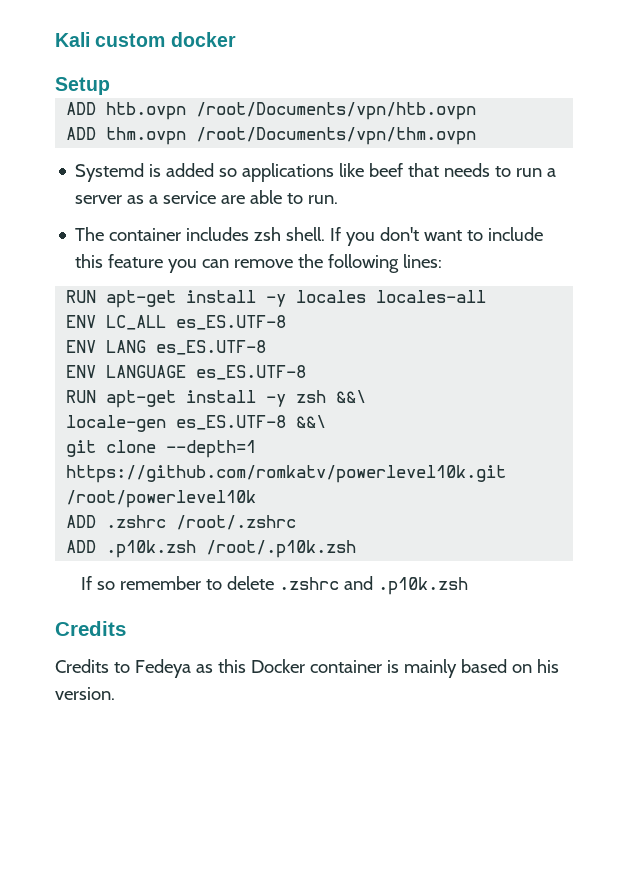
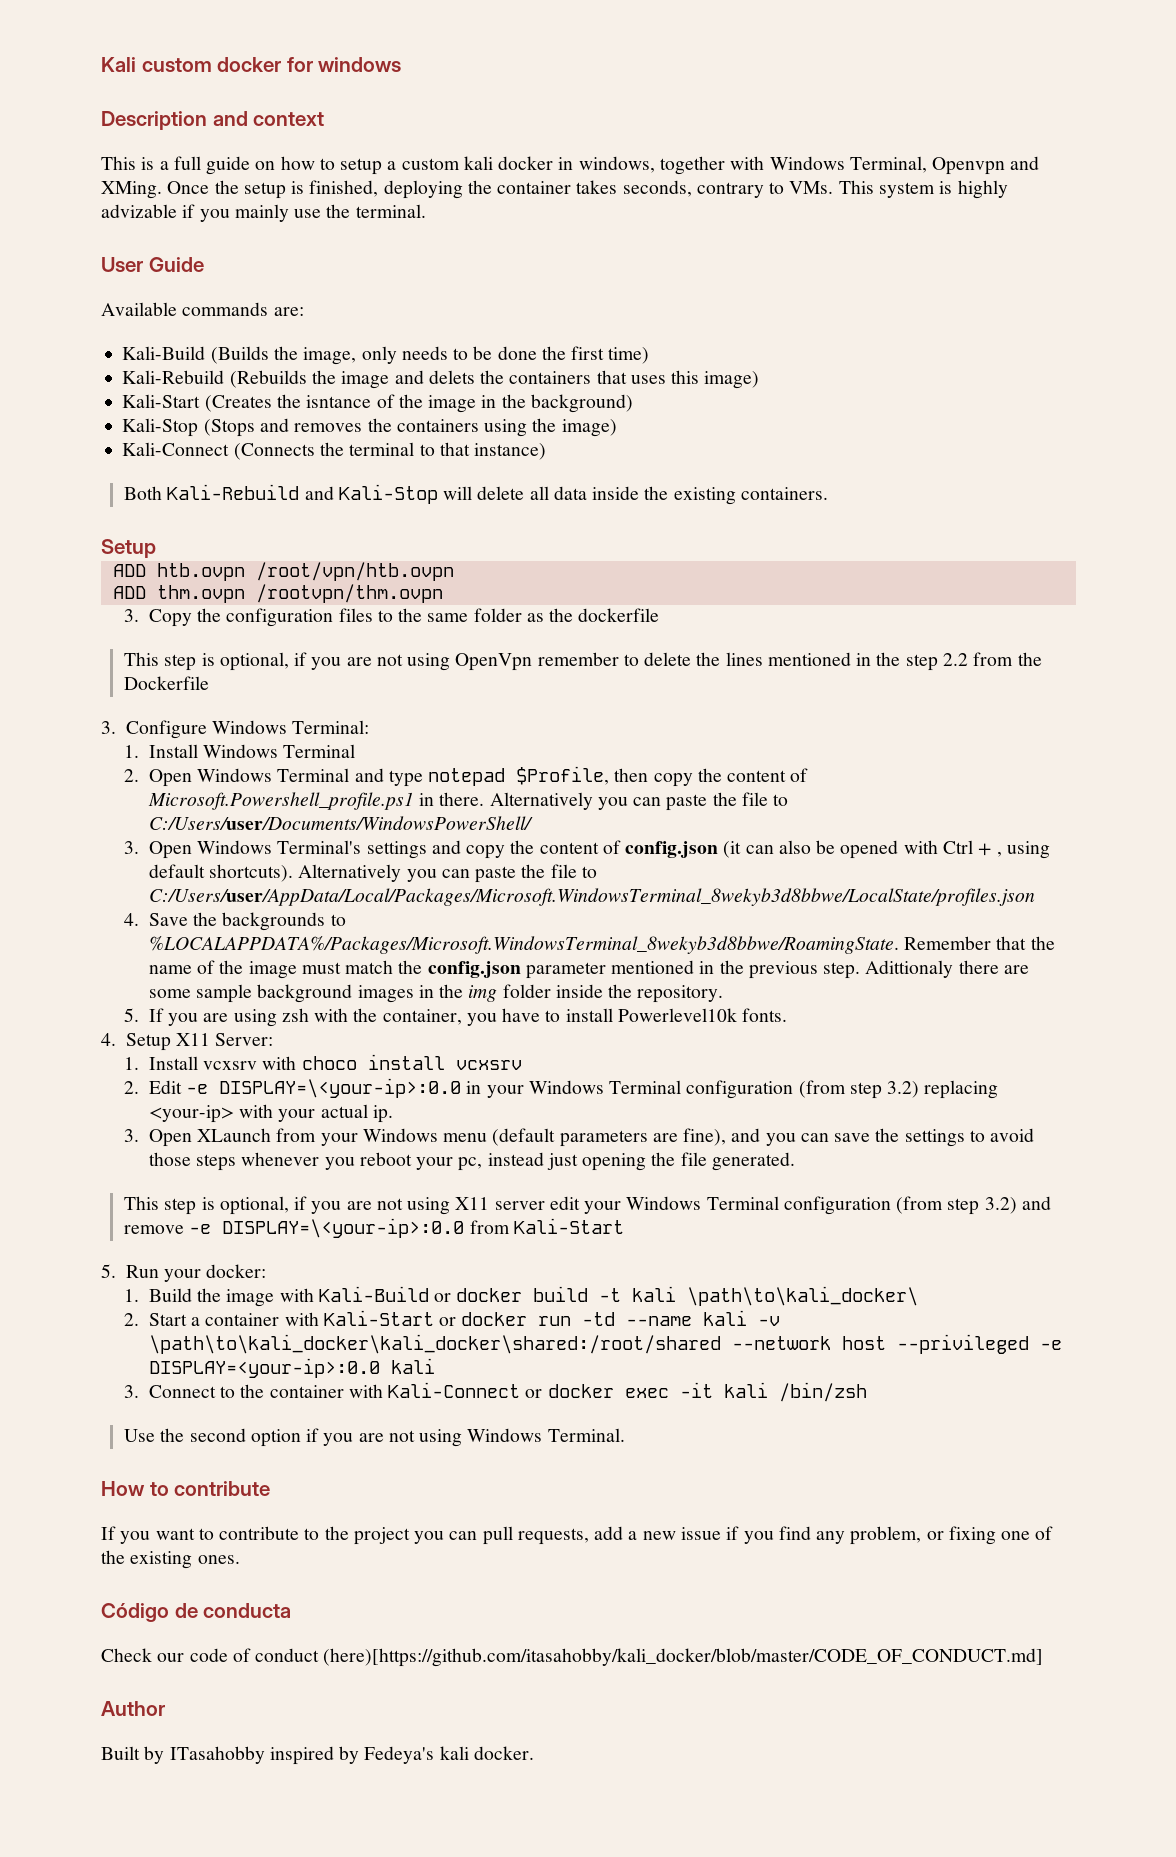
- Kali custom docker
+ Kali custom docker for windows
+ Description and context
+ This is a full guide on how to setup a custom kali docker in windows, together with Windows Terminal, Openvpn and XMing. Once the setup is finished, deploying the container takes seconds, contrary to VMs. This system is highly advizable if you mainly use the terminal.
+ User Guide
+ Available commands are:
+ Kali-Build (Builds the image, only needs to be done the first time)
+ Kali-Rebuild (Rebuilds the image and delets the containers that uses this image)
+ Kali-Start (Creates the isntance of the image in the background)
+ Kali-Stop (Stops and removes the containers using the image)
+ Kali-Connect (Connects the terminal to that instance)
+ Both Kali-Rebuild and Kali-Stop will delete all data inside the existing containers.
- ADD htb.ovpn /root/Documents/vpn/htb.ovpn
+ ADD htb.ovpn /root/vpn/htb.ovpn
- ADD thm.ovpn /root/Documents/vpn/thm.ovpn
- Systemd is added so applications like beef that needs to run a server as a service are able to run.
- The container includes zsh shell. If you don't want to include this feature you can remove the following lines:
- RUN apt-get install -y locales locales-all
- ENV LC_ALL es_ES.UTF-8
- ENV LANG es_ES.UTF-8
- ENV LANGUAGE es_ES.UTF-8
- RUN apt-get install -y zsh &&\
- locale-gen es_ES.UTF-8 &&\
- git clone --depth=1 https://github.com/romkatv/powerlevel10k.git /root/powerlevel10k
- ADD .zshrc /root/.zshrc
- ADD .p10k.zsh /root/.p10k.zsh
- If so remember to delete .zshrc and .p10k.zsh
- Credits
- Credits to Fedeya as this Docker container is mainly based on his version.
+ ADD thm.ovpn /rootvpn/thm.ovpn
+ 3. Copy the configuration files to the same folder as the dockerfile
+ This step is optional, if you are not using OpenVpn remember to delete the lines mentioned in the step 2.2 from the Dockerfile
+ 3. Configure Windows Terminal:
+ 1. Install Windows Terminal
+ 2. Open Windows Terminal and type notepad $Profile, then copy the content of Microsoft.Powershell_profile.ps1 in there. Alternatively you can paste the file to C:/Users/user/Documents/WindowsPowerShell/
+ 3. Open Windows Terminal's settings and copy the content of config.json (it can also be opened with Ctrl + , using default shortcuts). Alternatively you can paste the file to C:/Users/user/AppData/Local/Packages/Microsoft.WindowsTerminal_8wekyb3d8bbwe/LocalState/profiles.json
+ 4. Save the backgrounds to %LOCALAPPDATA%/Packages/Microsoft.WindowsTerminal_8wekyb3d8bbwe/RoamingState. Remember that the name of the image must match the config.json parameter mentioned in the previous step. Adittionaly there are some sample background images in the img folder inside the repository.
+ 5. If you are using zsh with the container, you have to install Powerlevel10k fonts.
+ 4. Setup X11 Server:
+ 1. Install vcxsrv with choco install vcxsrv
+ 2. Edit -e DISPLAY=\<your-ip>:0.0 in your Windows Terminal configuration (from step 3.2) replacing <your-ip> with your actual ip.
+ 3. Open XLaunch from your Windows menu (default parameters are fine), and you can save the settings to avoid those steps whenever you reboot your pc, instead just opening the file generated.
+ This step is optional, if you are not using X11 server edit your Windows Terminal configuration (from step 3.2) and remove -e DISPLAY=\<your-ip>:0.0 from Kali-Start
+ 5. Run your docker:
+ 1. Build the image with Kali-Build or docker build -t kali \path\to\kali_docker\
+ 2. Start a container with Kali-Start or docker run -td --name kali -v \path\to\kali_docker\kali_docker\shared:/root/shared --network host --privileged -e DISPLAY=<your-ip>:0.0 kali
+ 3. Connect to the container with Kali-Connect or docker exec -it kali /bin/zsh
+ Use the second option if you are not using Windows Terminal.
+ How to contribute
+ If you want to contribute to the project you can pull requests, add a new issue if you find any problem, or fixing one of the existing ones.
+ Código de conducta
+ Check our code of conduct (here)[https://github.com/itasahobby/kali_docker/blob/master/CODE_OF_CONDUCT.md]
+ Author
+ Built by ITasahobby inspired by Fedeya's kali docker.

